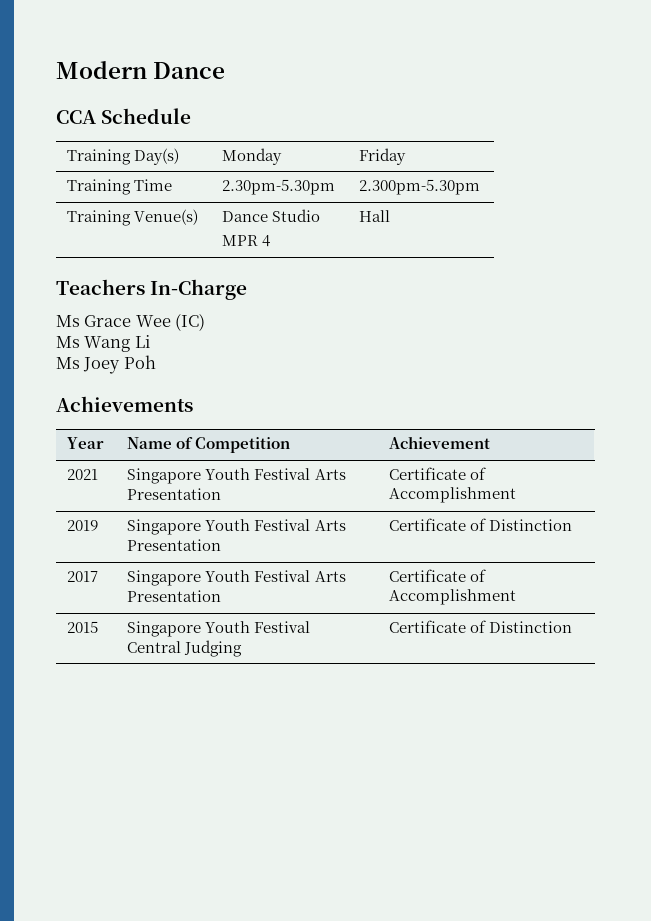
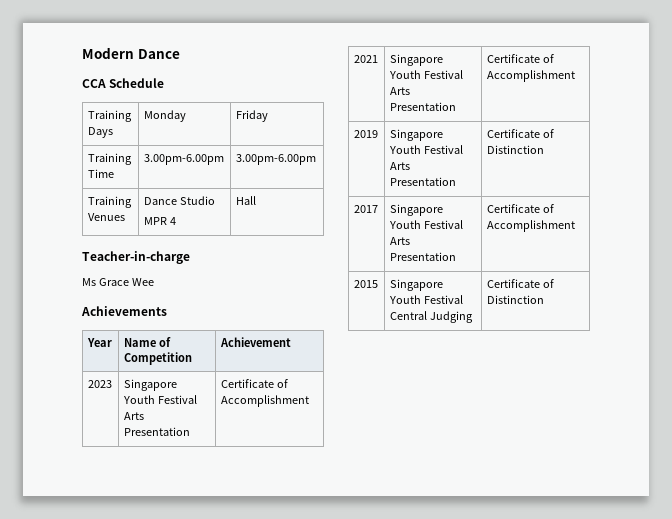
- Training Day(s) | Monday | Friday
+ Training Days | Monday | Friday
- Training Time | 2.30pm-5.30pm | 2.300pm-5.30pm
- Training Venue(s) | Dance Studio
+ Training Time | 3.00pm-6.00pm | 3.00pm-6.00pm
+ Training Venues | Dance Studio
- Teachers In-Charge
+ Teacher-in-charge
- Ms Grace Wee (IC)
- Ms Wang Li
- Ms Joey Poh
+ Ms Grace Wee
+ 2023 | Singapore Youth Festival Arts Presentation | Certificate of Accomplishment

